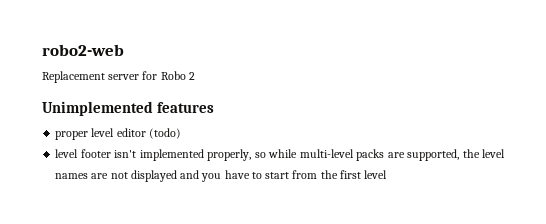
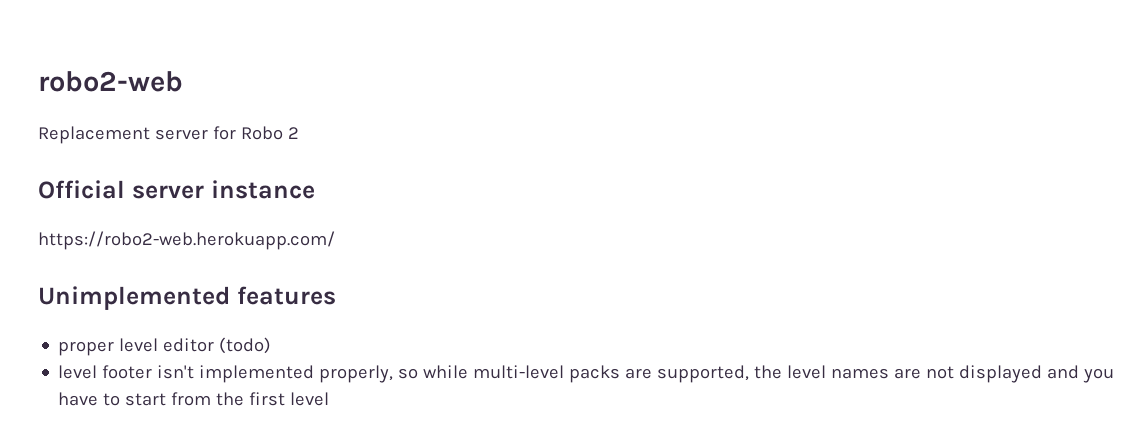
+ Official server instance
+ https://robo2-web.herokuapp.com/

